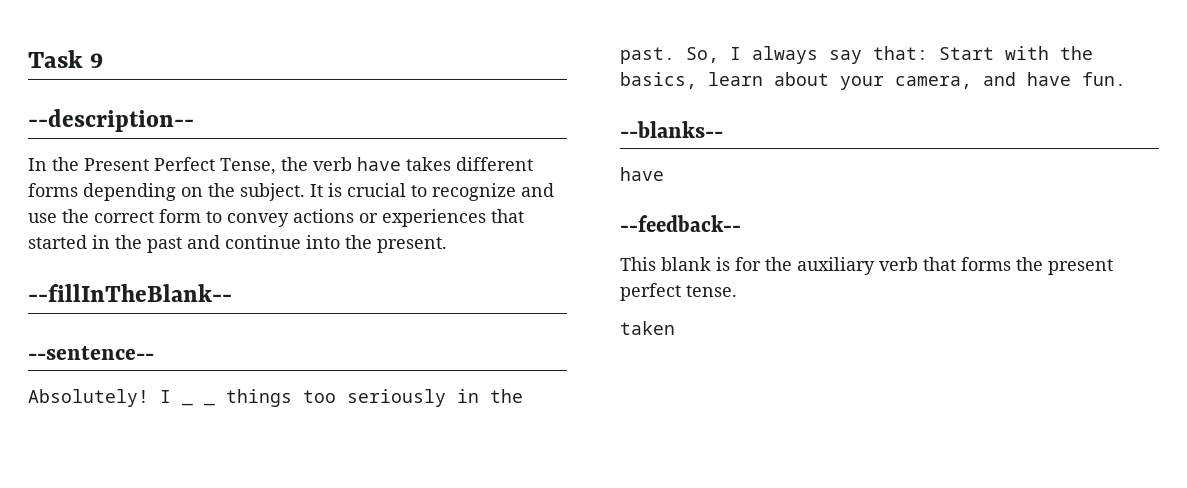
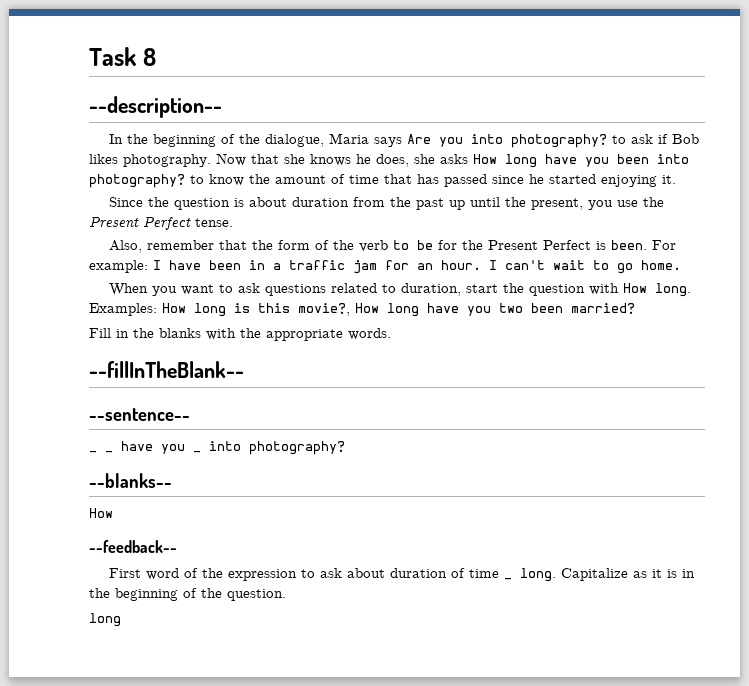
- Task 9
+ Task 8
- In the Present Perfect Tense, the verb have takes different forms depending on the subject. It is crucial to recognize and use the correct form to convey actions or experiences that started in the past and continue into the present.
+ In the beginning of the dialogue, Maria says Are you into photography? to ask if Bob likes photography. Now that she knows he does, she asks How long have you been into photography? to know the amount of time that has passed since he started enjoying it.
+ Since the question is about duration from the past up until the present, you use the Present Perfect tense.
+ Also, remember that the form of the verb to be for the Present Perfect is been. For example: I have been in a traffic jam for an hour. I can't wait to go home.
+ When you want to ask questions related to duration, start the question with How long. Examples: How long is this movie?, How long have you two been married?
+ Fill in the blanks with the appropriate words.
  --fillInTheBlank--
  --sentence--
- Absolutely! I _ _ things too seriously in the past. So, I always say that: Start with the basics, learn about your camera, and have fun.
+ _ _ have you _ into photography?
  --blanks--
- have
+ How
- This blank is for the auxiliary verb that forms the present perfect tense.
- taken
+ First word of the expression to ask about duration of time _ long. Capitalize as it is in the beginning of the question.
+ long

